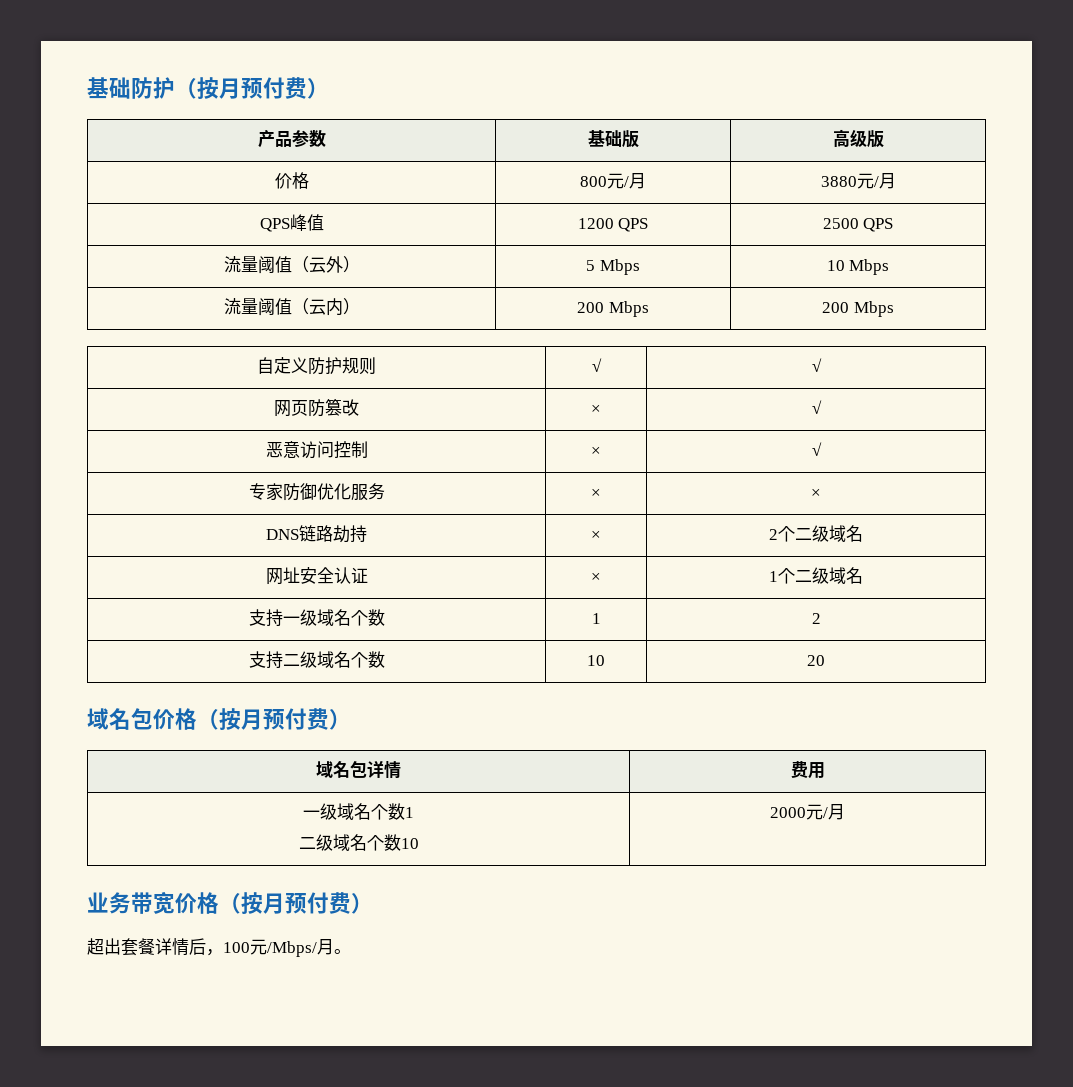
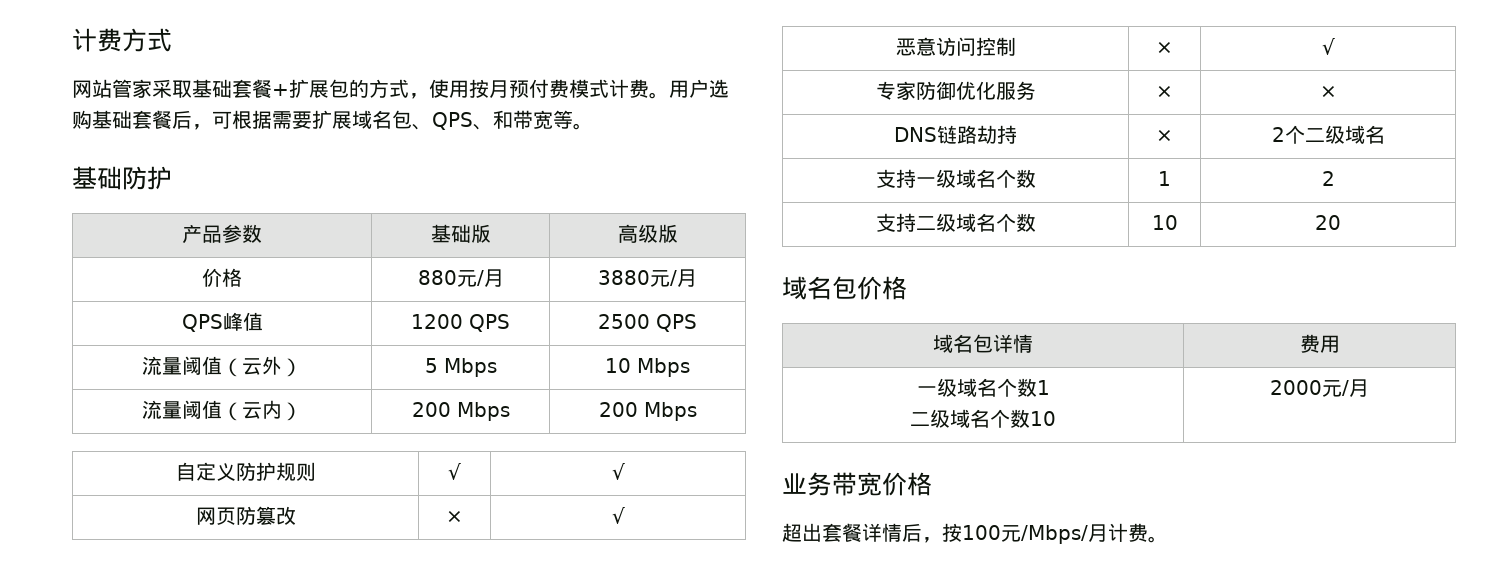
- 基础防护（按月预付费）
+ 计费方式
+ 网站管家采取基础套餐+扩展包的方式，使用按月预付费模式计费。用户选购基础套餐后，可根据需要扩展域名包、QPS、和带宽等。
+ 基础防护
- 价格 | 800元/月 | 3880元/月
+ 价格 | 880元/月 | 3880元/月
- 网址安全认证 | × | 1个二级域名
- 域名包价格（按月预付费）
+ 域名包价格
- 业务带宽价格（按月预付费）
+ 业务带宽价格
- 超出套餐详情后，100元/Mbps/月。
+ 超出套餐详情后，按100元/Mbps/月计费。

